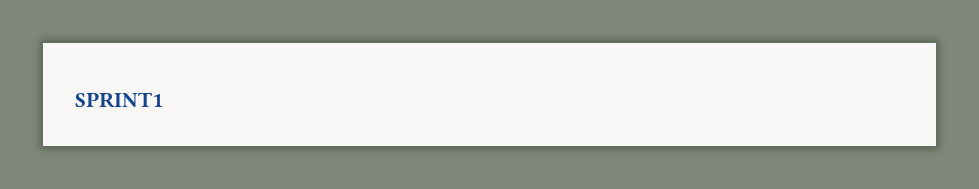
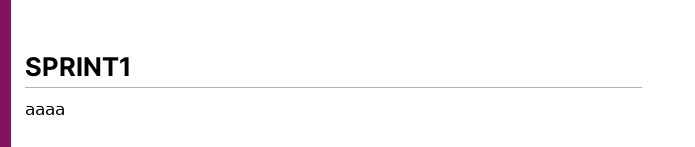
+ aaaa

